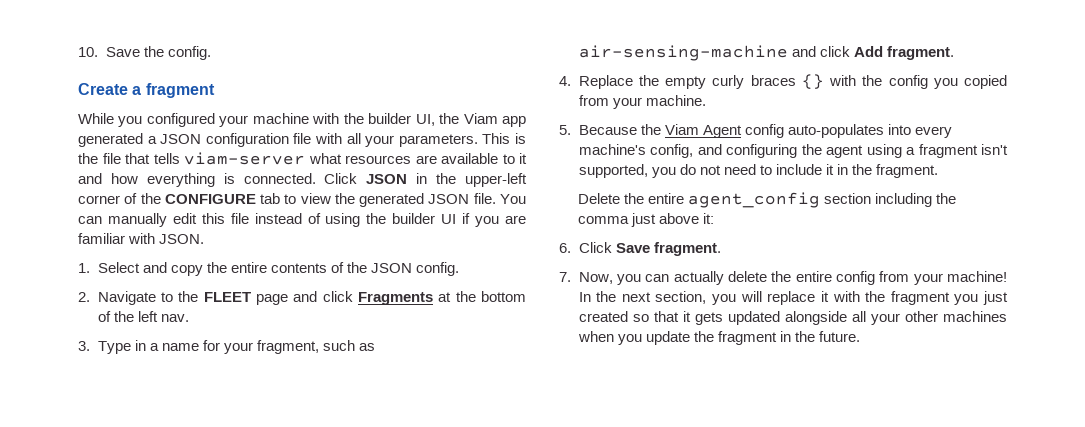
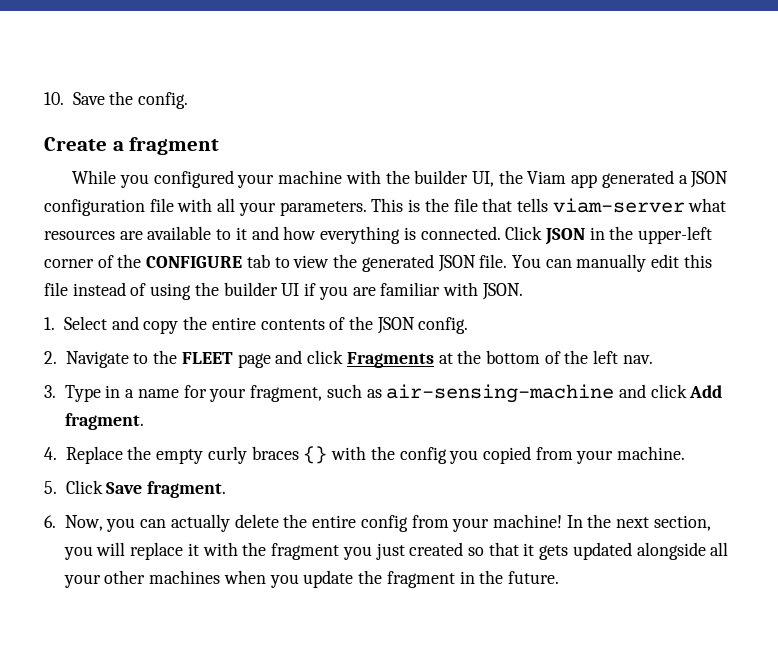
- 5. Because the Viam Agent config auto-populates into every machine's config, and configuring the agent using a fragment isn't supported, you do not need to include it in the fragment.
- Delete the entire agent_config section including the comma just above it:
- 6. Click Save fragment.
+ 5. Click Save fragment.
- 7. Now, you can actually delete the entire config from your machine!
+ 6. Now, you can actually delete the entire config from your machine!

